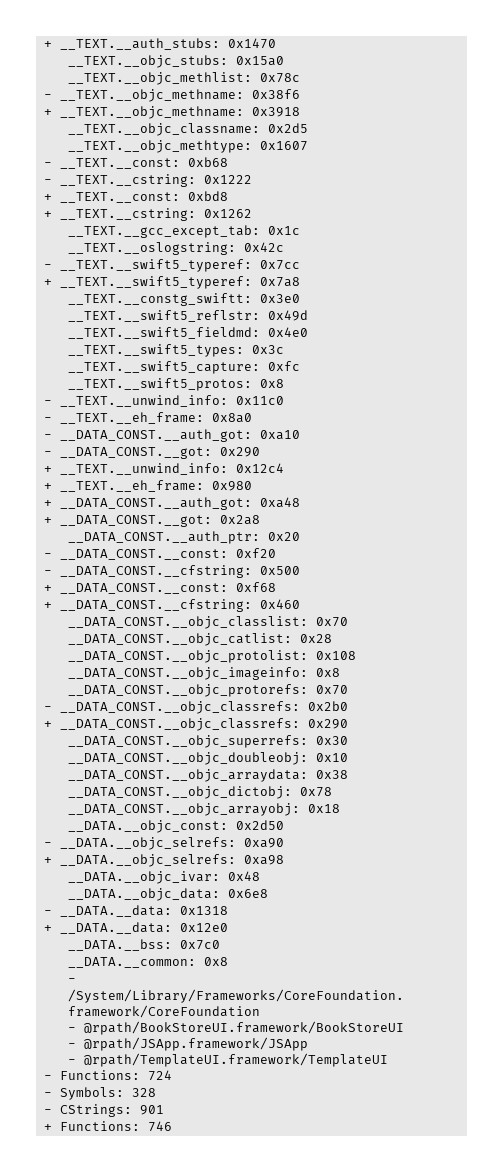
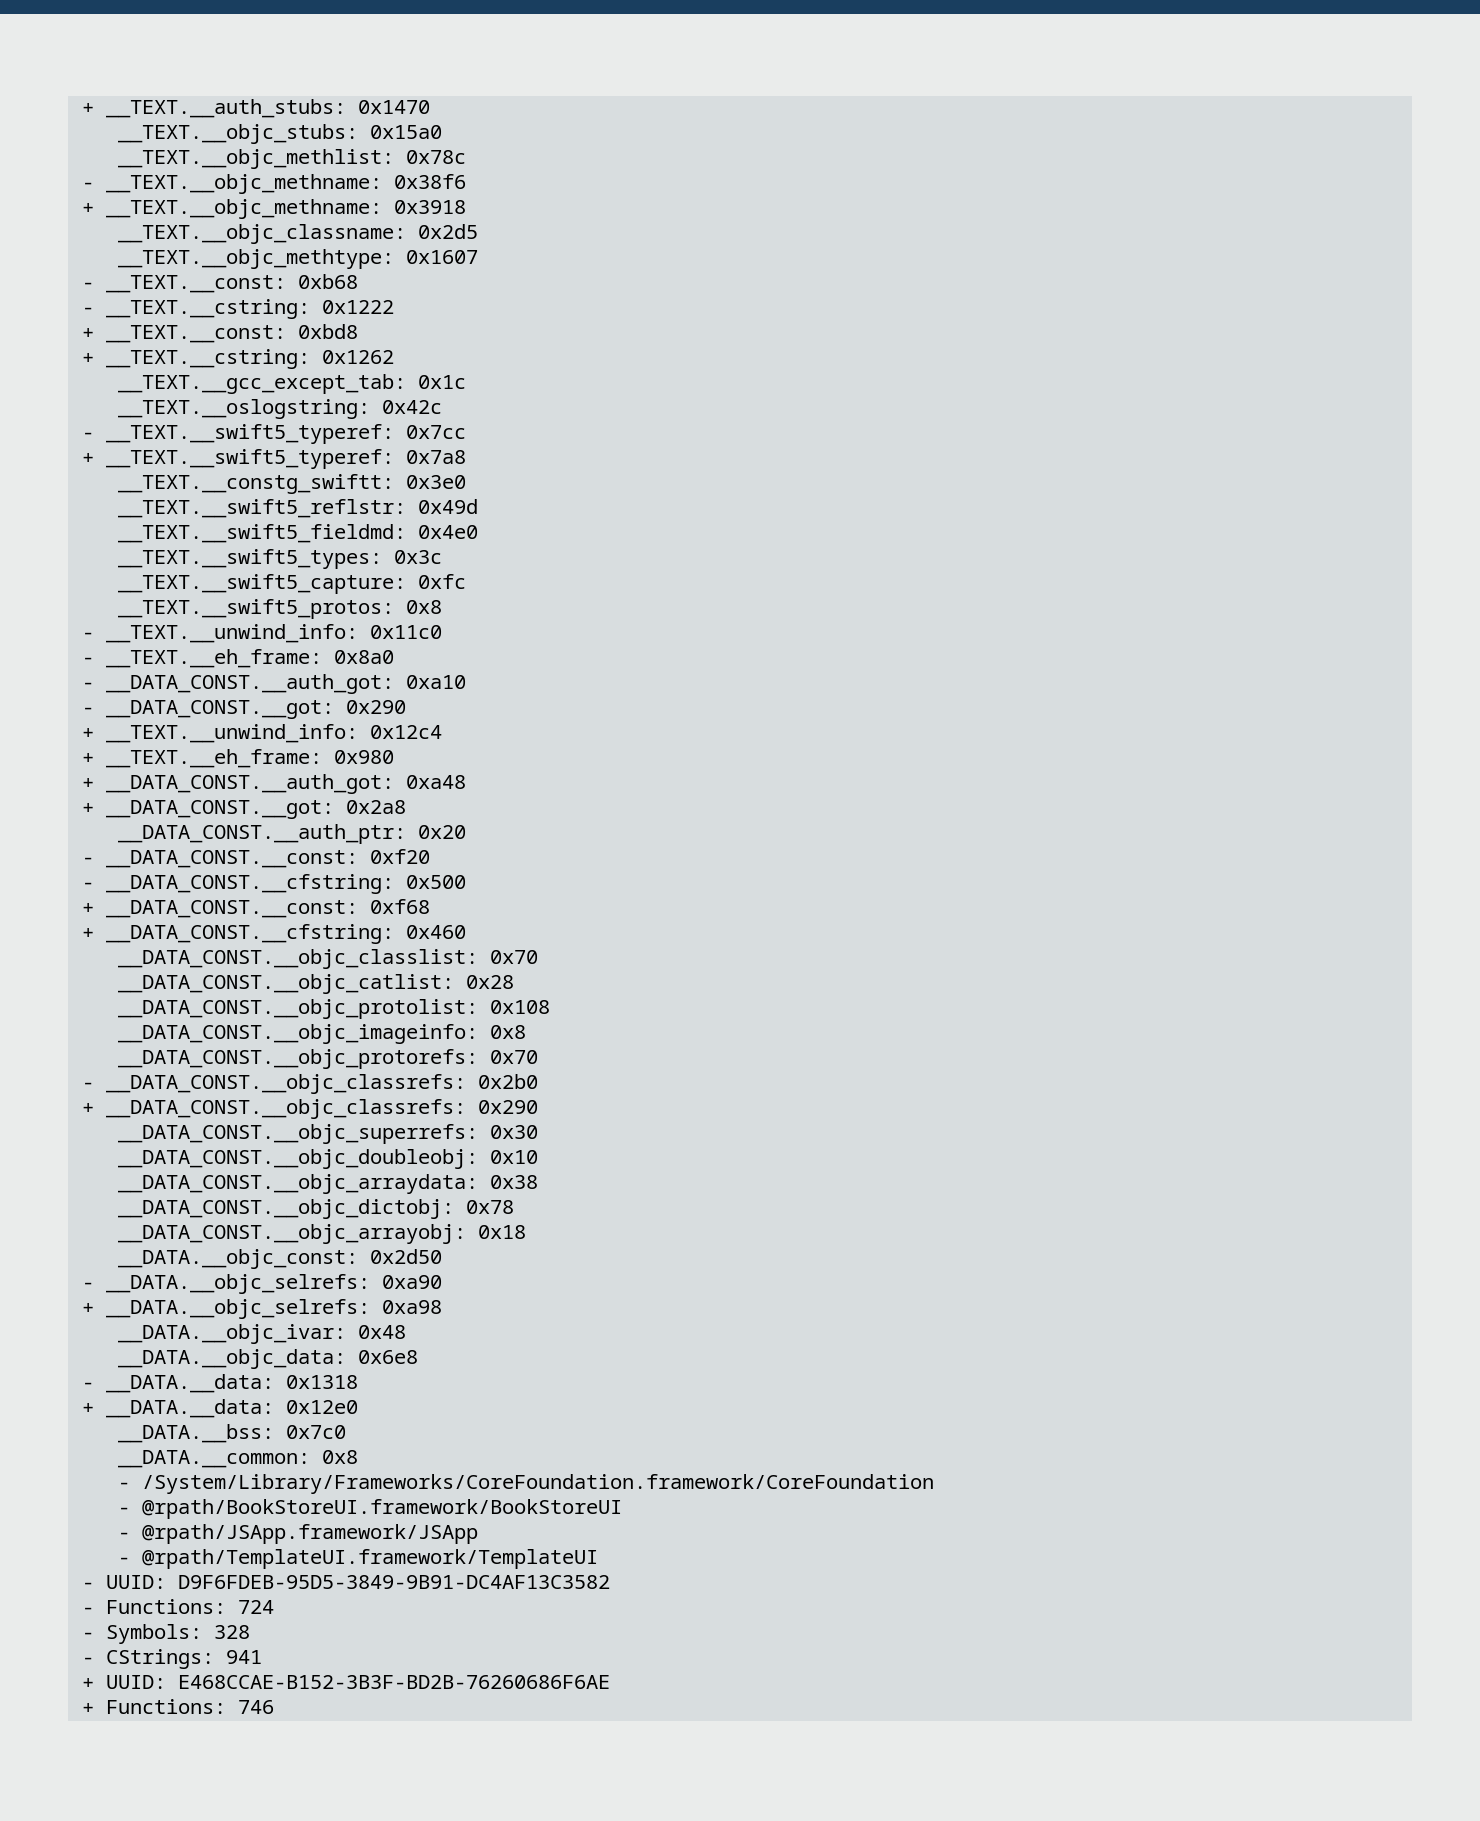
+ - UUID: D9F6FDEB-95D5-3849-9B91-DC4AF13C3582
- - CStrings: 901
+ - CStrings: 941
+ + UUID: E468CCAE-B152-3B3F-BD2B-76260686F6AE

